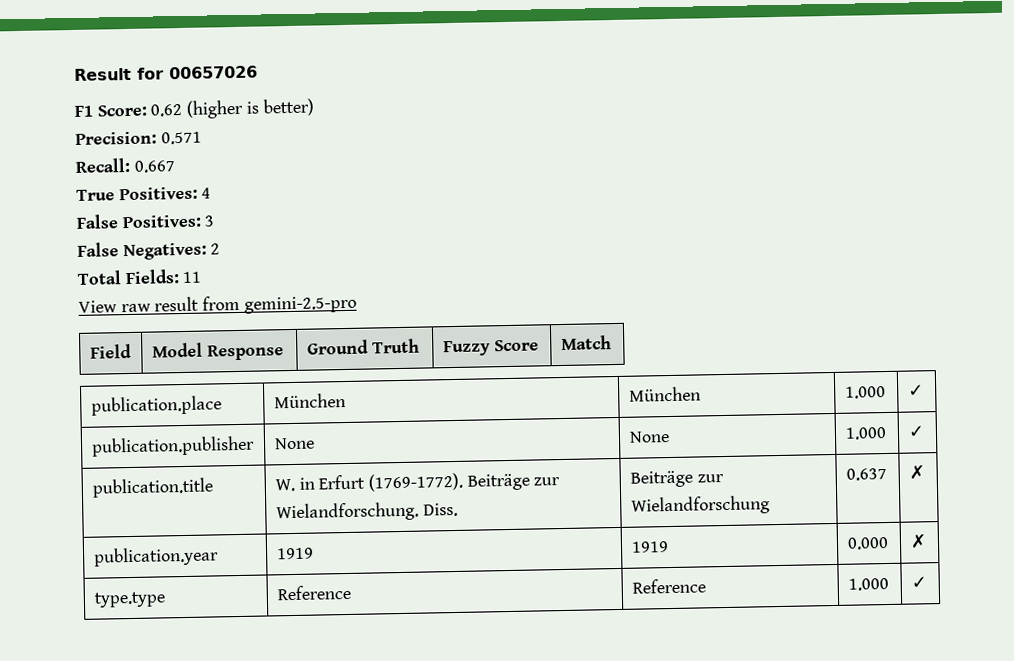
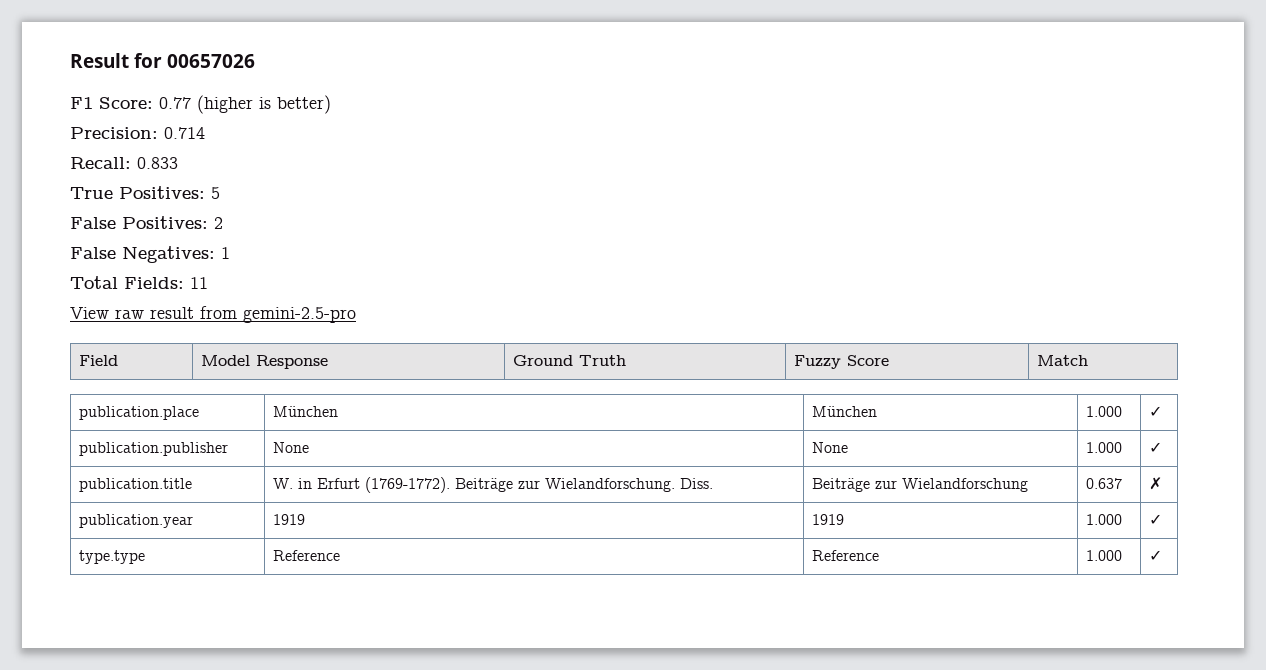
- F1 Score: 0.62 (higher is better)
+ F1 Score: 0.77 (higher is better)
- Precision: 0.571
+ Precision: 0.714
- Recall: 0.667
+ Recall: 0.833
- True Positives: 4
+ True Positives: 5
- False Positives: 3
+ False Positives: 2
- False Negatives: 2
+ False Negatives: 1
- publication.year | 1919 | 1919 | 0.000 | ✗
+ publication.year | 1919 | 1919 | 1.000 | ✓

